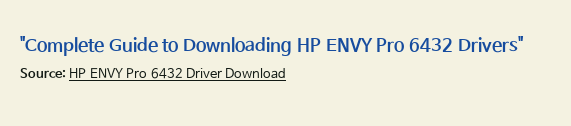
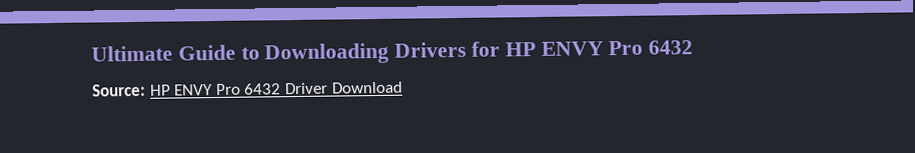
- "Complete Guide to Downloading HP ENVY Pro 6432 Drivers"
+ Ultimate Guide to Downloading Drivers for HP ENVY Pro 6432

